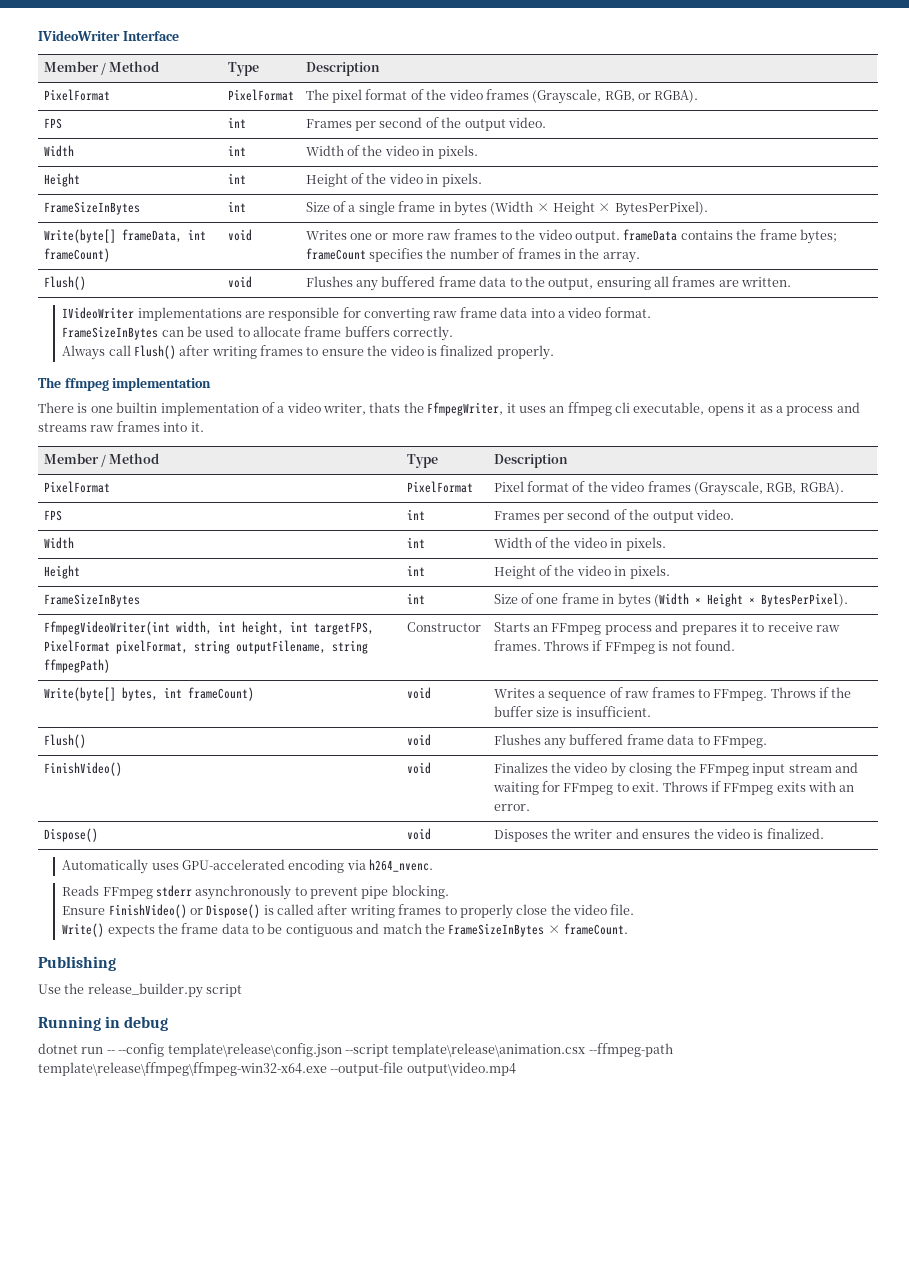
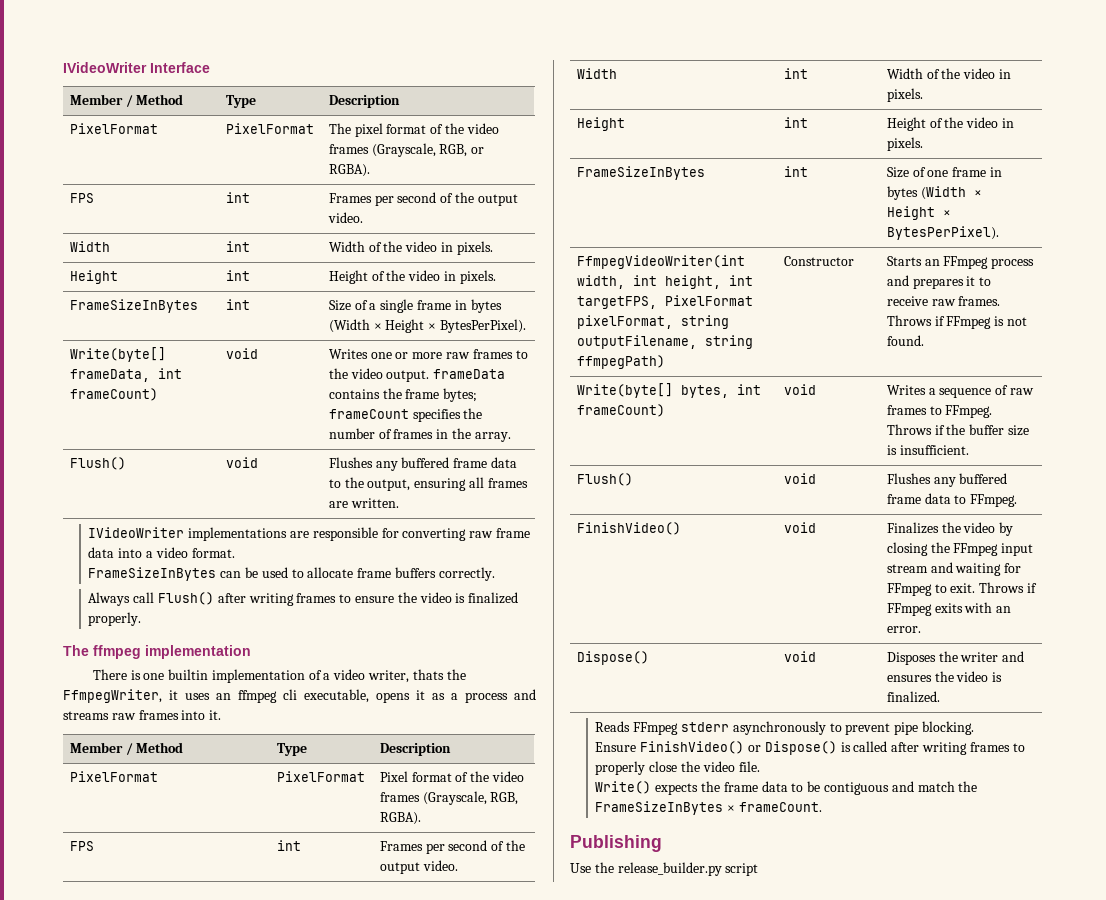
- Automatically uses GPU-accelerated encoding via h264_nvenc.
- Running in debug
- dotnet run -- --config template\release\config.json --script template\release\animation.csx --ffmpeg-path template\release\ffmpeg\ffmpeg-win32-x64.exe --output-file output\video.mp4

